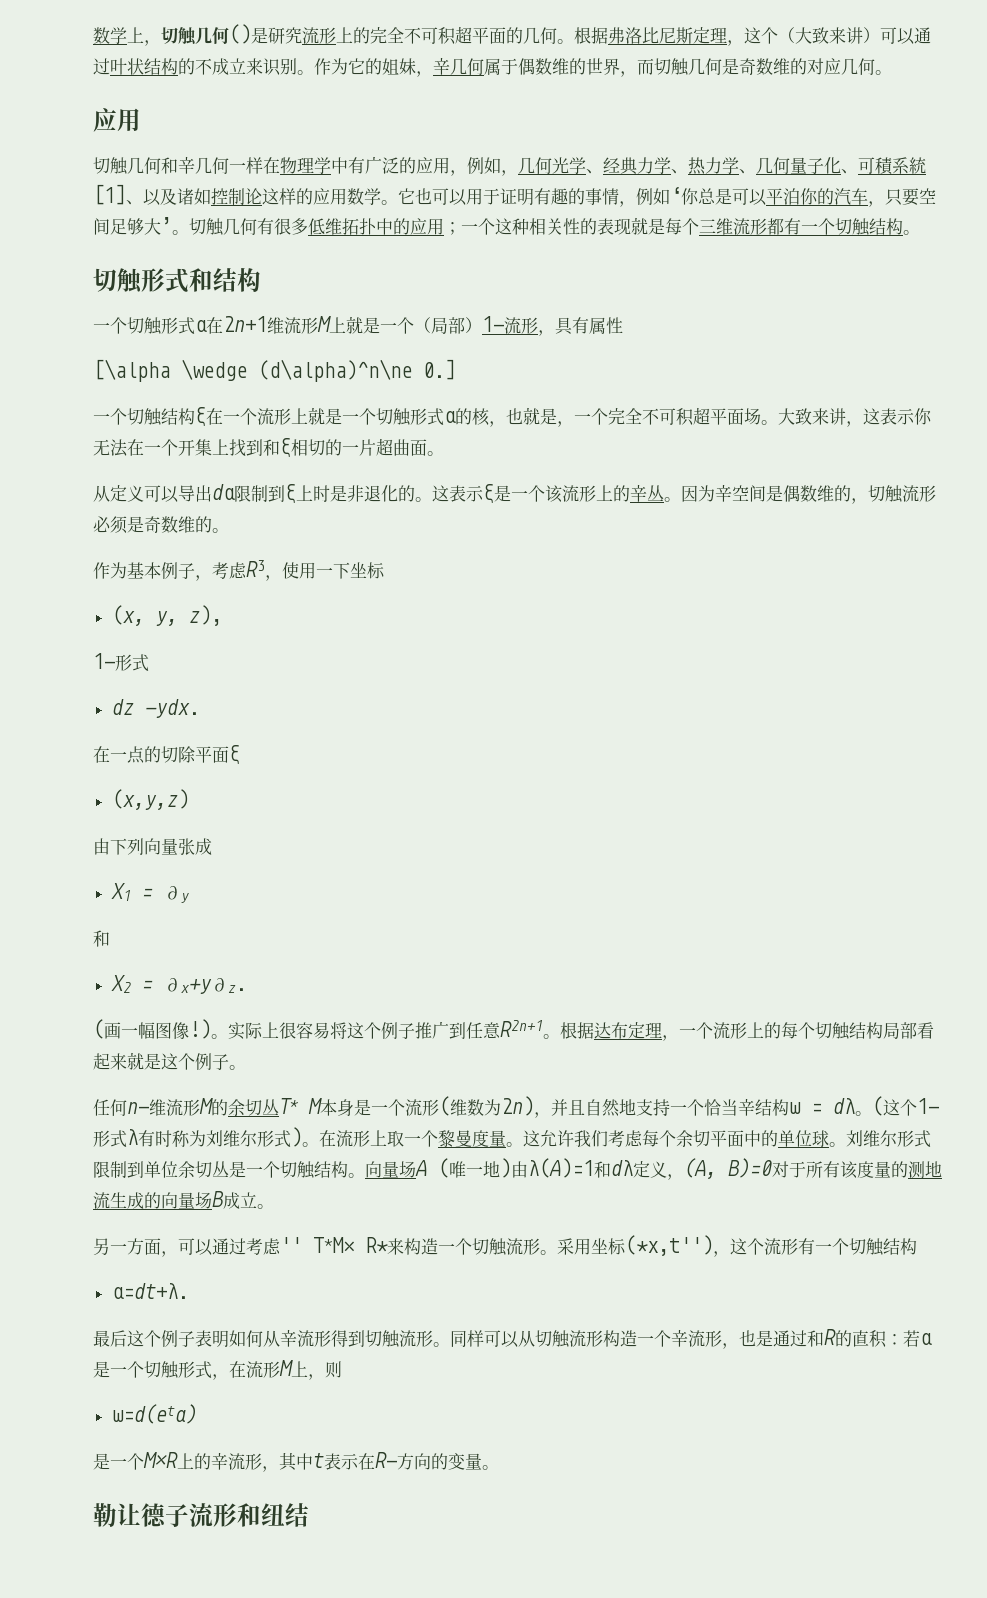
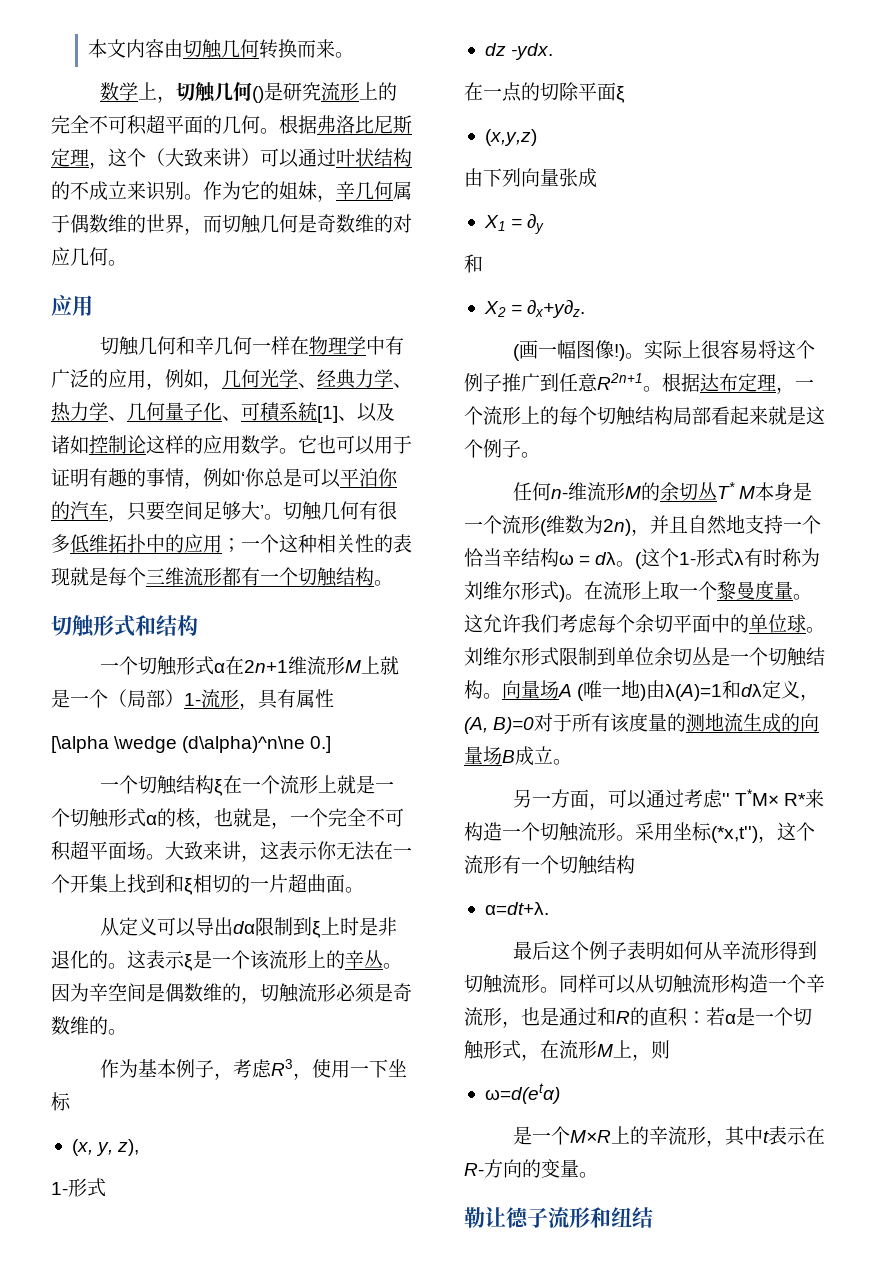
+ 本文内容由切触几何转换而来。

